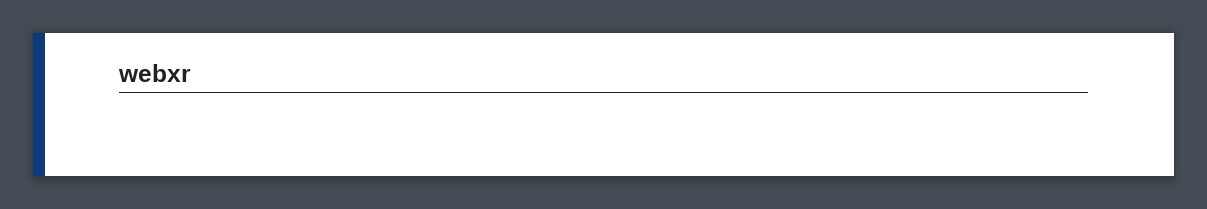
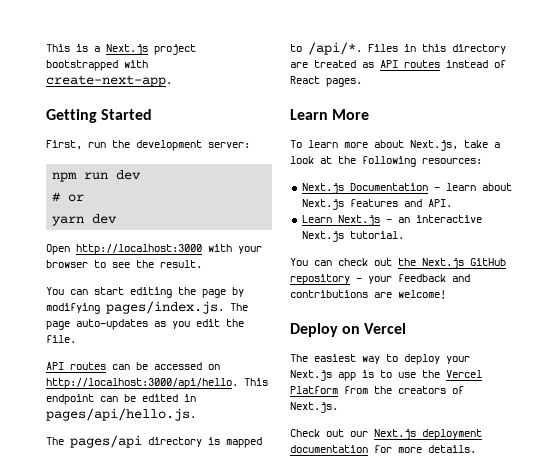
- webxr
+ This is a Next.js project bootstrapped with create-next-app.
+ Getting Started
+ First, run the development server:
+ npm run dev
+ # or
+ yarn dev
+ Open http://localhost:3000 with your browser to see the result.
+ You can start editing the page by modifying pages/index.js. The page auto-updates as you edit the file.
+ API routes can be accessed on http://localhost:3000/api/hello. This endpoint can be edited in pages/api/hello.js.
+ The pages/api directory is mapped to /api/*. Files in this directory are treated as API routes instead of React pages.
+ Learn More
+ To learn more about Next.js, take a look at the following resources:
+ Next.js Documentation - learn about Next.js features and API.
+ Learn Next.js - an interactive Next.js tutorial.
+ You can check out the Next.js GitHub repository - your feedback and contributions are welcome!
+ Deploy on Vercel
+ The easiest way to deploy your Next.js app is to use the Vercel Platform from the creators of Next.js.
+ Check out our Next.js deployment documentation for more details.

